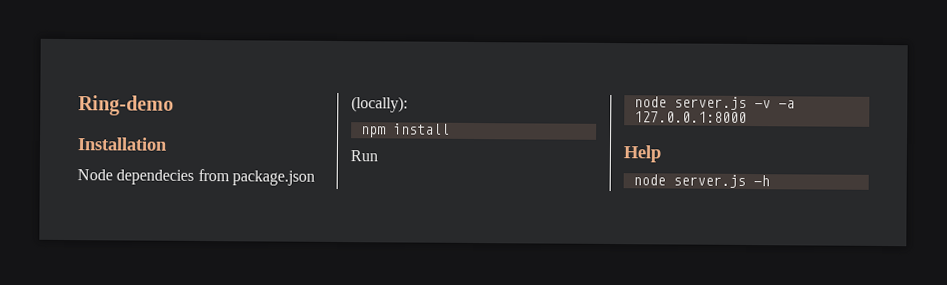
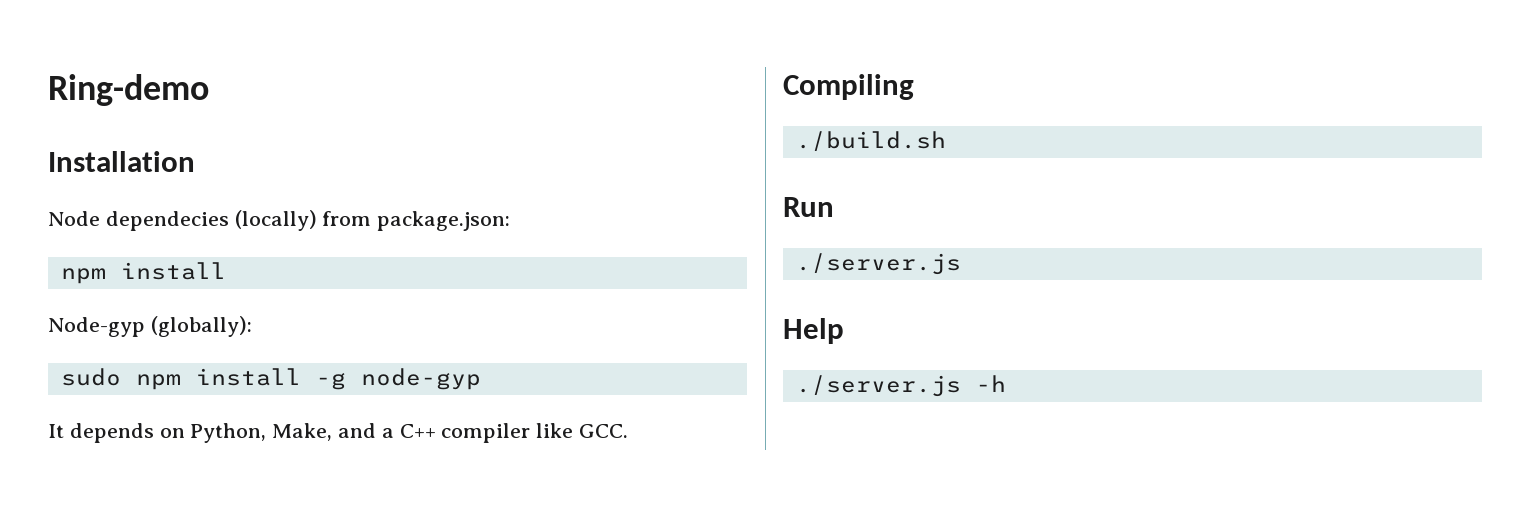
- Node dependecies from package.json (locally):
+ Node dependecies (locally) from package.json:
+ Node-gyp (globally):
+ sudo npm install -g node-gyp
+ It depends on Python, Make, and a C++ compiler like GCC.
+ Compiling
+ ./build.sh
  Run
- node server.js -v -a 127.0.0.1:8000
+ ./server.js
- node server.js -h
+ ./server.js -h

